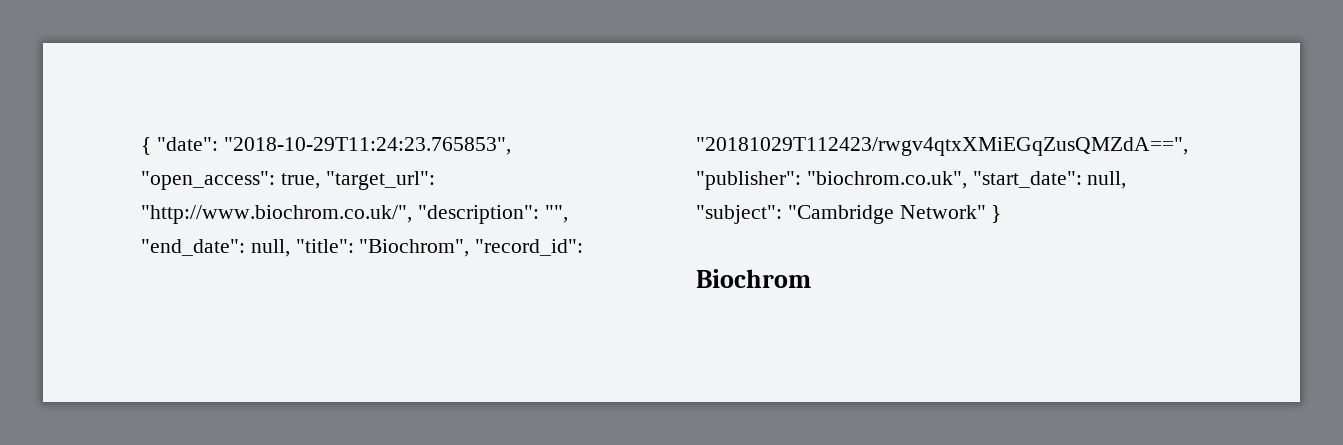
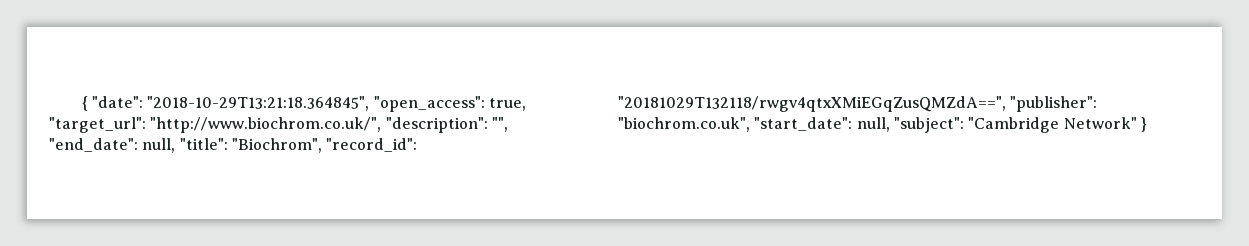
- { "date": "2018-10-29T11:24:23.765853", "open_access": true, "target_url": "http://www.biochrom.co.uk/", "description": "", "end_date": null, "title": "Biochrom", "record_id": "20181029T112423/rwgv4qtxXMiEGqZusQMZdA==", "publisher": "biochrom.co.uk", "start_date": null, "subject": "Cambridge Network" }
+ { "date": "2018-10-29T13:21:18.364845", "open_access": true, "target_url": "http://www.biochrom.co.uk/", "description": "", "end_date": null, "title": "Biochrom", "record_id": "20181029T132118/rwgv4qtxXMiEGqZusQMZdA==", "publisher": "biochrom.co.uk", "start_date": null, "subject": "Cambridge Network" }
- Biochrom

